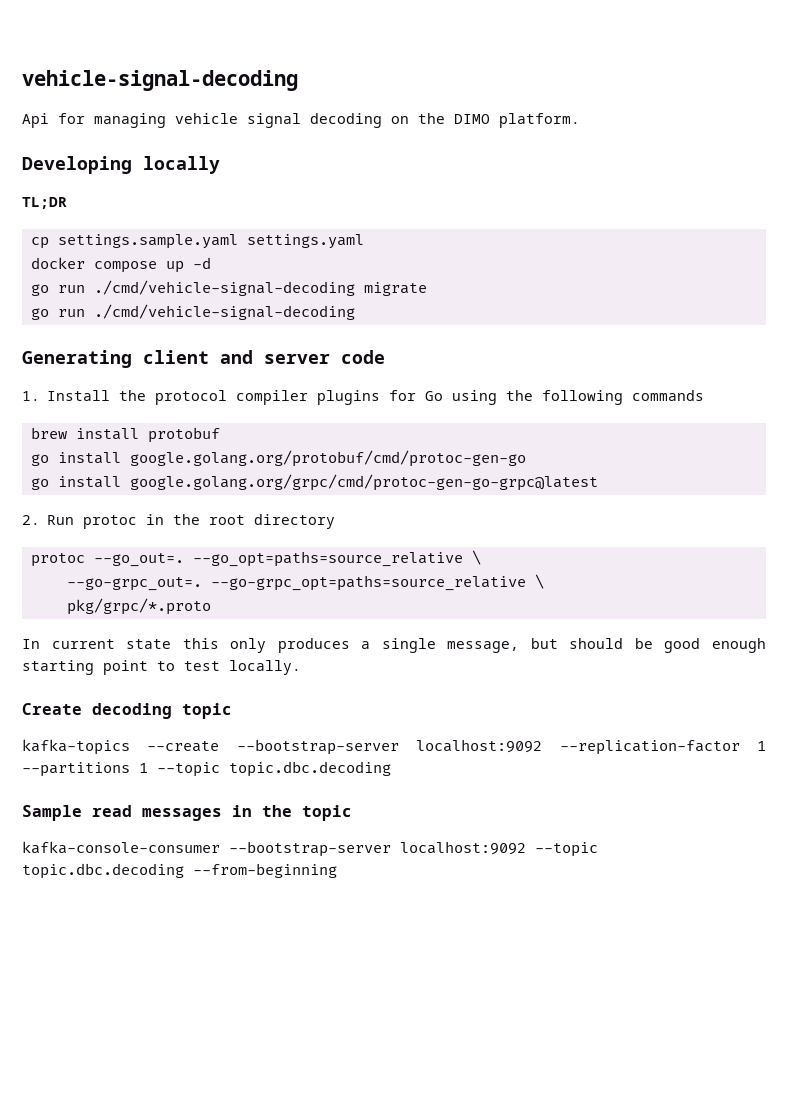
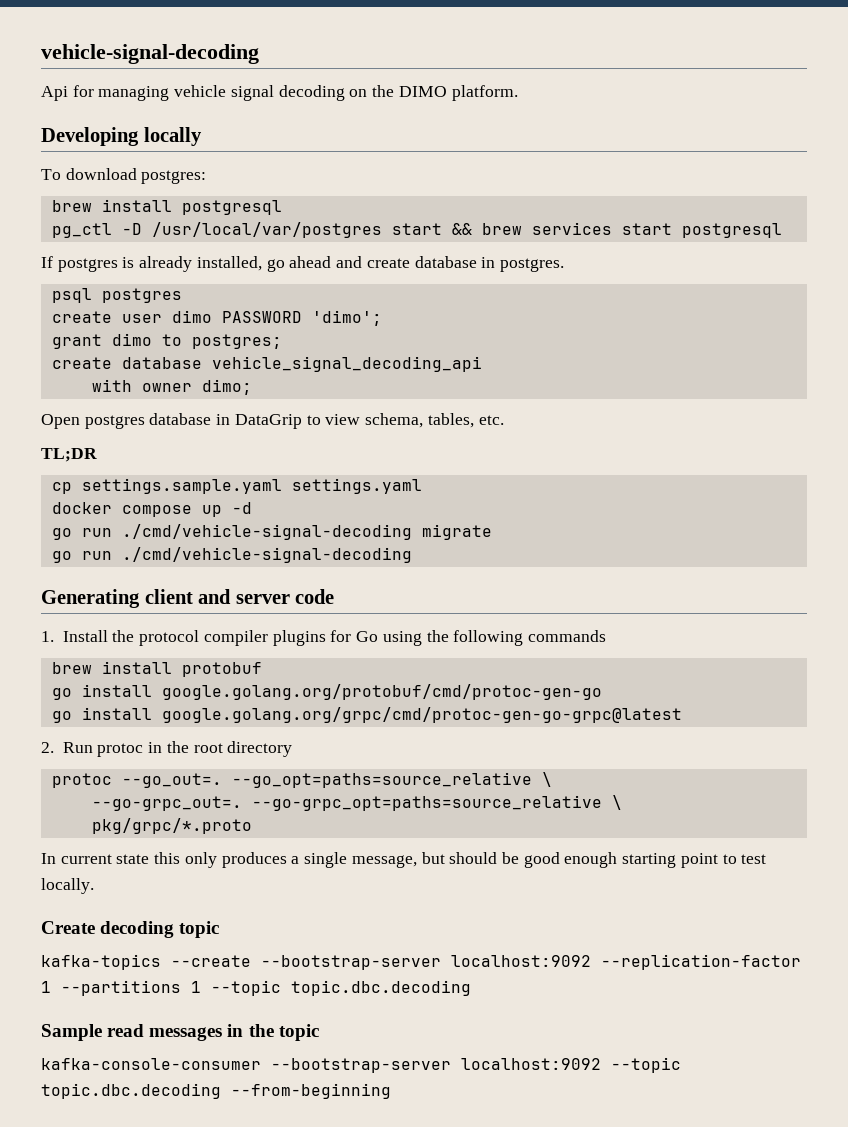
+ To download postgres:
+ brew install postgresql
+ pg_ctl -D /usr/local/var/postgres start && brew services start postgresql
+ If postgres is already installed, go ahead and create database in postgres.
+ psql postgres
+ create user dimo PASSWORD 'dimo';
+ grant dimo to postgres;
+ create database vehicle_signal_decoding_api
+ with owner dimo;
+ Open postgres database in DataGrip to view schema, tables, etc.

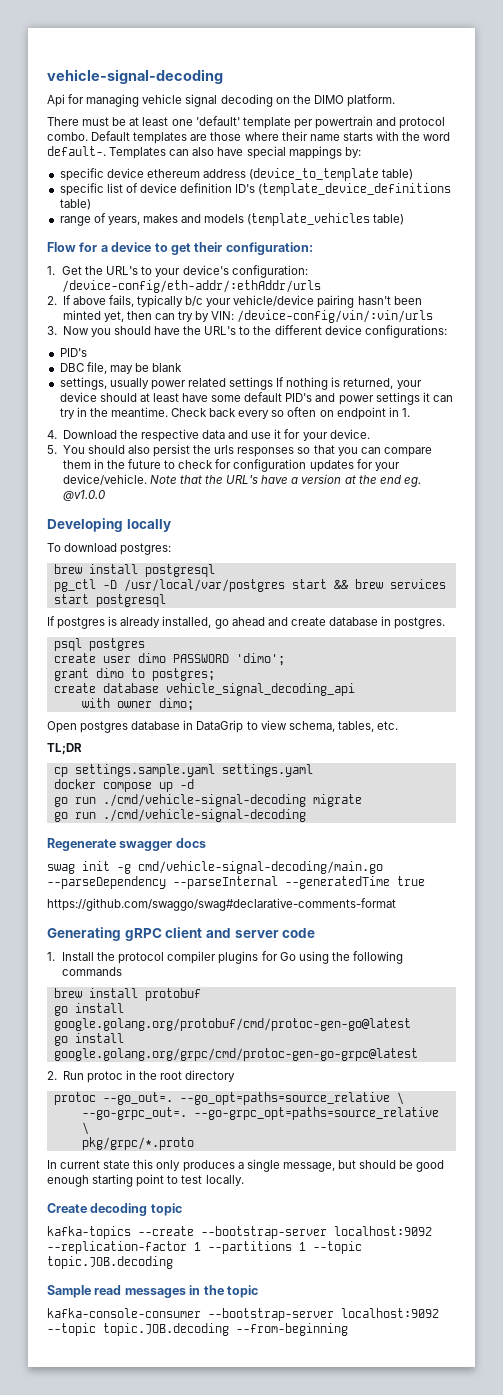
+ There must be at least one 'default' template per powertrain and protocol combo. Default templates are those where their name starts with the word default-. Templates can also have special mappings by:
+ specific device ethereum address (device_to_template table)
+ specific list of device definition ID's (template_device_definitions table)
+ range of years, makes and models (template_vehicles table)
+ Flow for a device to get their configuration:
+ 1. Get the URL's to your device's configuration: /device-config/eth-addr/:ethAddr/urls
+ 2. If above fails, typically b/c your vehicle/device pairing hasn't been minted yet, then can try by VIN: /device-config/vin/:vin/urls
+ 3. Now you should have the URL's to the different device configurations:
+ PID's
+ DBC file, may be blank
+ settings, usually power related settings If nothing is returned, your device should at least have some default PID's and power settings it can try in the meantime. Check back every so often on endpoint in 1.
+ 4. Download the respective data and use it for your device.
+ 5. You should also persist the urls responses so that you can compare them in the future to check for configuration updates for your device/vehicle. Note that the URL's have a version at the end eg. @v1.0.0
+ Regenerate swagger docs
+ swag init -g cmd/vehicle-signal-decoding/main.go --parseDependency --parseInternal --generatedTime true
+ https://github.com/swaggo/swag#declarative-comments-format
- Generating client and server code
+ Generating gRPC client and server code
- go install google.golang.org/protobuf/cmd/protoc-gen-go
+ go install google.golang.org/protobuf/cmd/protoc-gen-go@latest
- kafka-topics --create --bootstrap-server localhost:9092 --replication-factor 1 --partitions 1 --topic topic.dbc.decoding
+ kafka-topics --create --bootstrap-server localhost:9092 --replication-factor 1 --partitions 1 --topic topic.JOB.decoding
- kafka-console-consumer --bootstrap-server localhost:9092 --topic topic.dbc.decoding --from-beginning
+ kafka-console-consumer --bootstrap-server localhost:9092 --topic topic.JOB.decoding --from-beginning

